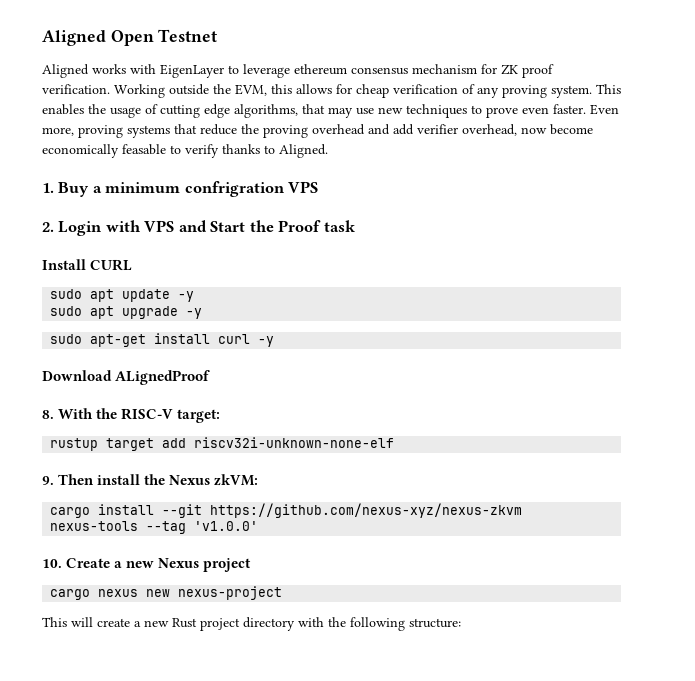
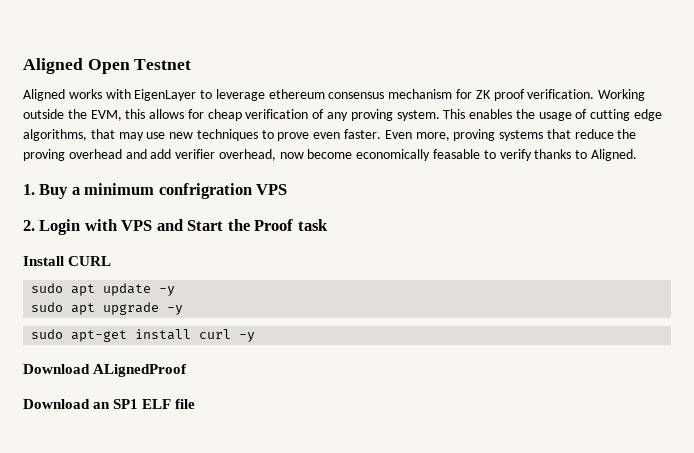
- 8. With the RISC-V target:
- rustup target add riscv32i-unknown-none-elf
- 9. Then install the Nexus zkVM:
- cargo install --git https://github.com/nexus-xyz/nexus-zkvm nexus-tools --tag 'v1.0.0'
- 10. Create a new Nexus project
- cargo nexus new nexus-project
- This will create a new Rust project directory with the following structure:
+ Download an SP1 ELF file

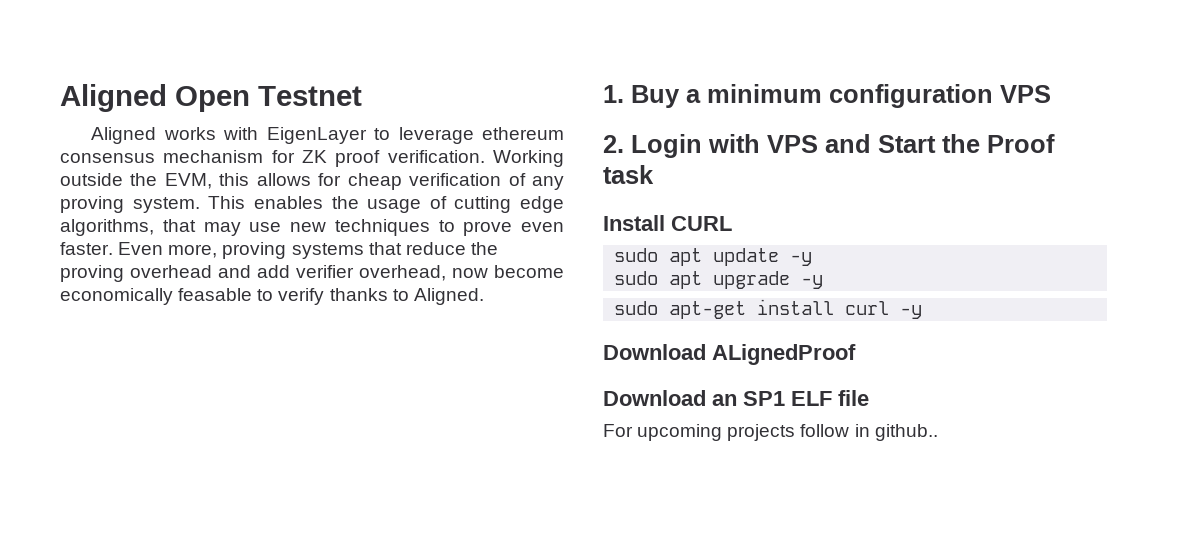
- 1. Buy a minimum confrigration VPS
+ 1. Buy a minimum configuration VPS
+ For upcoming projects follow in github..

